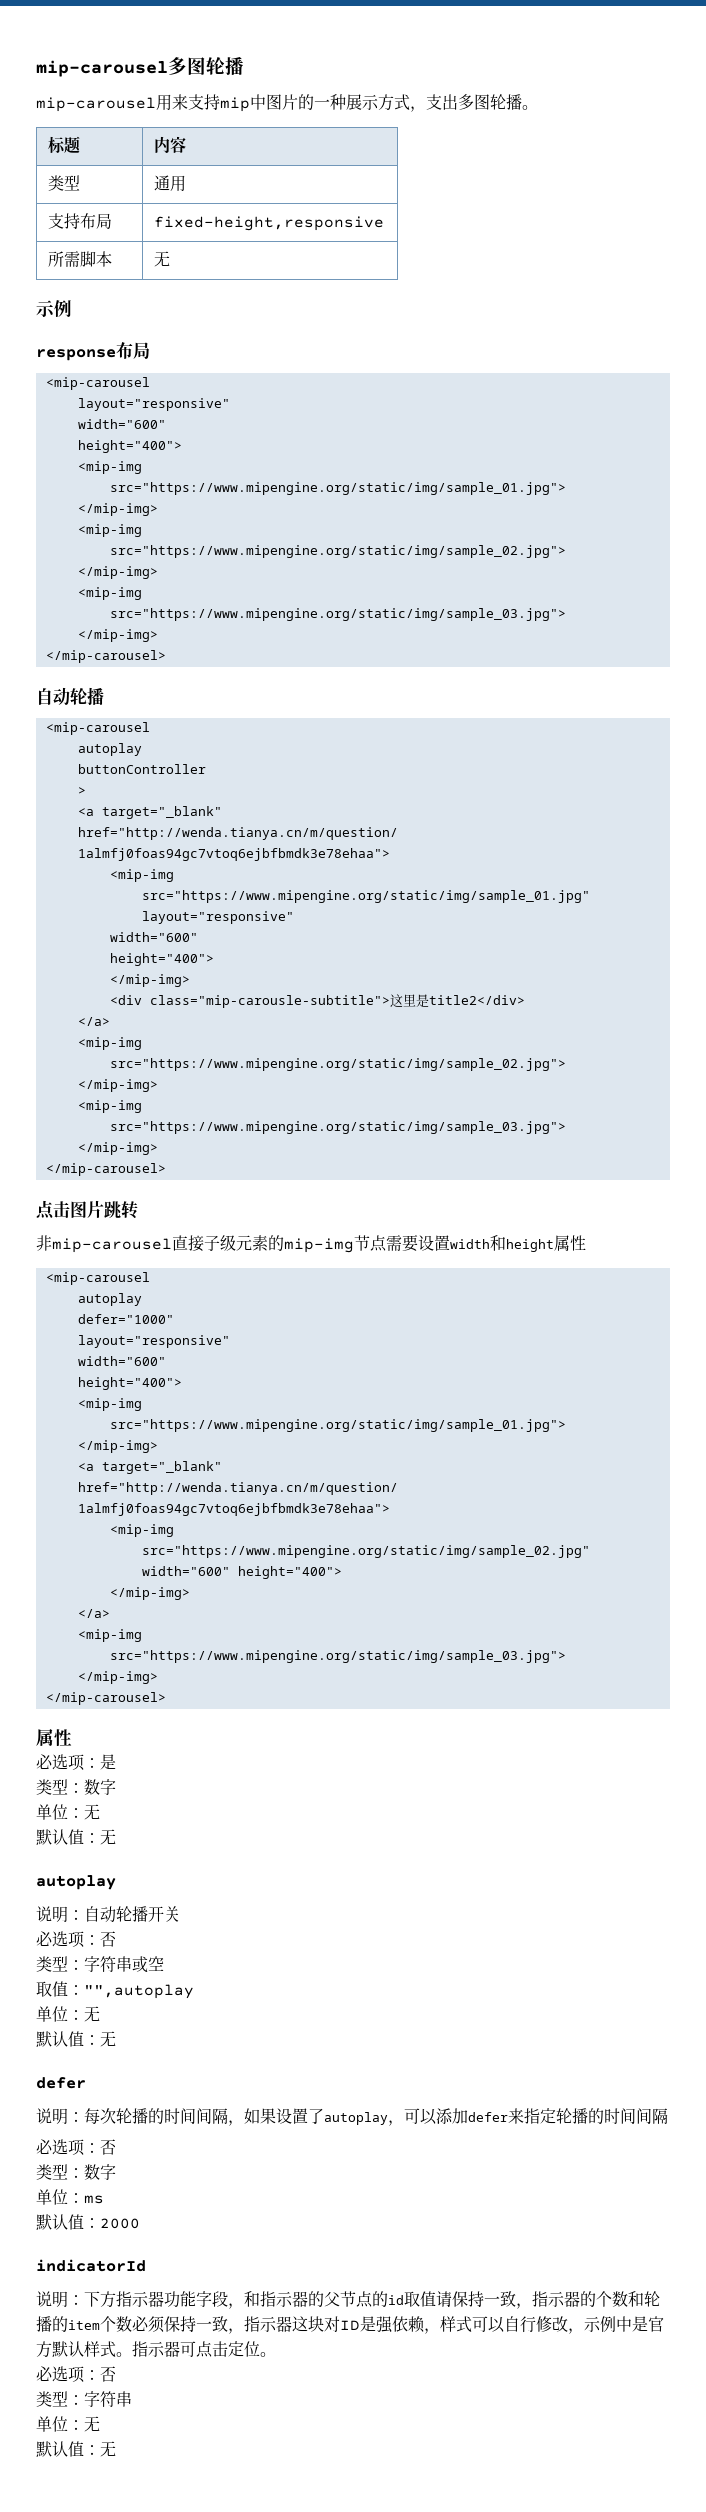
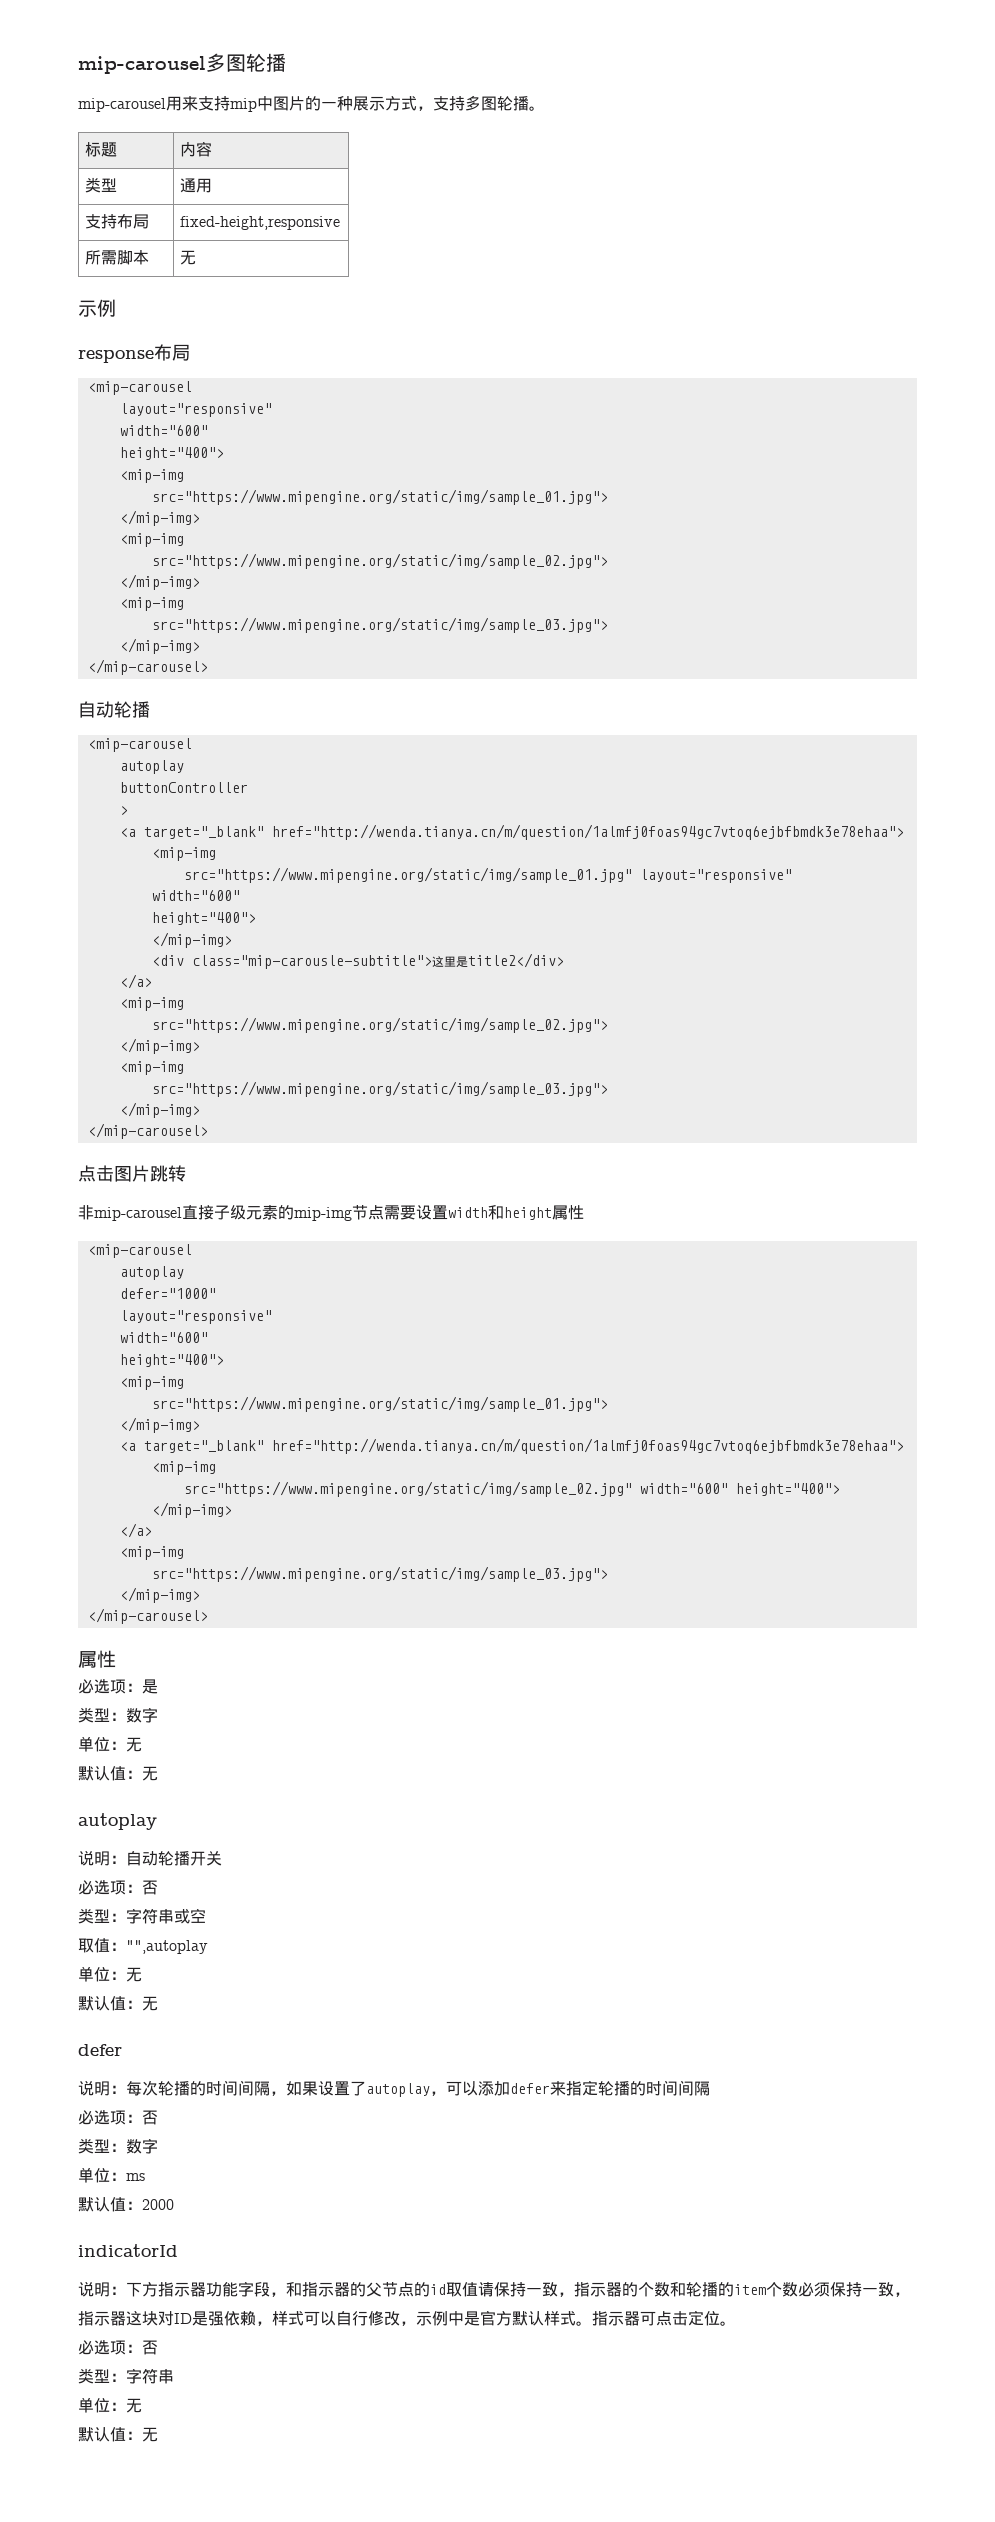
- mip-carousel用来支持mip中图片的一种展示方式，支出多图轮播。
+ mip-carousel用来支持mip中图片的一种展示方式，支持多图轮播。

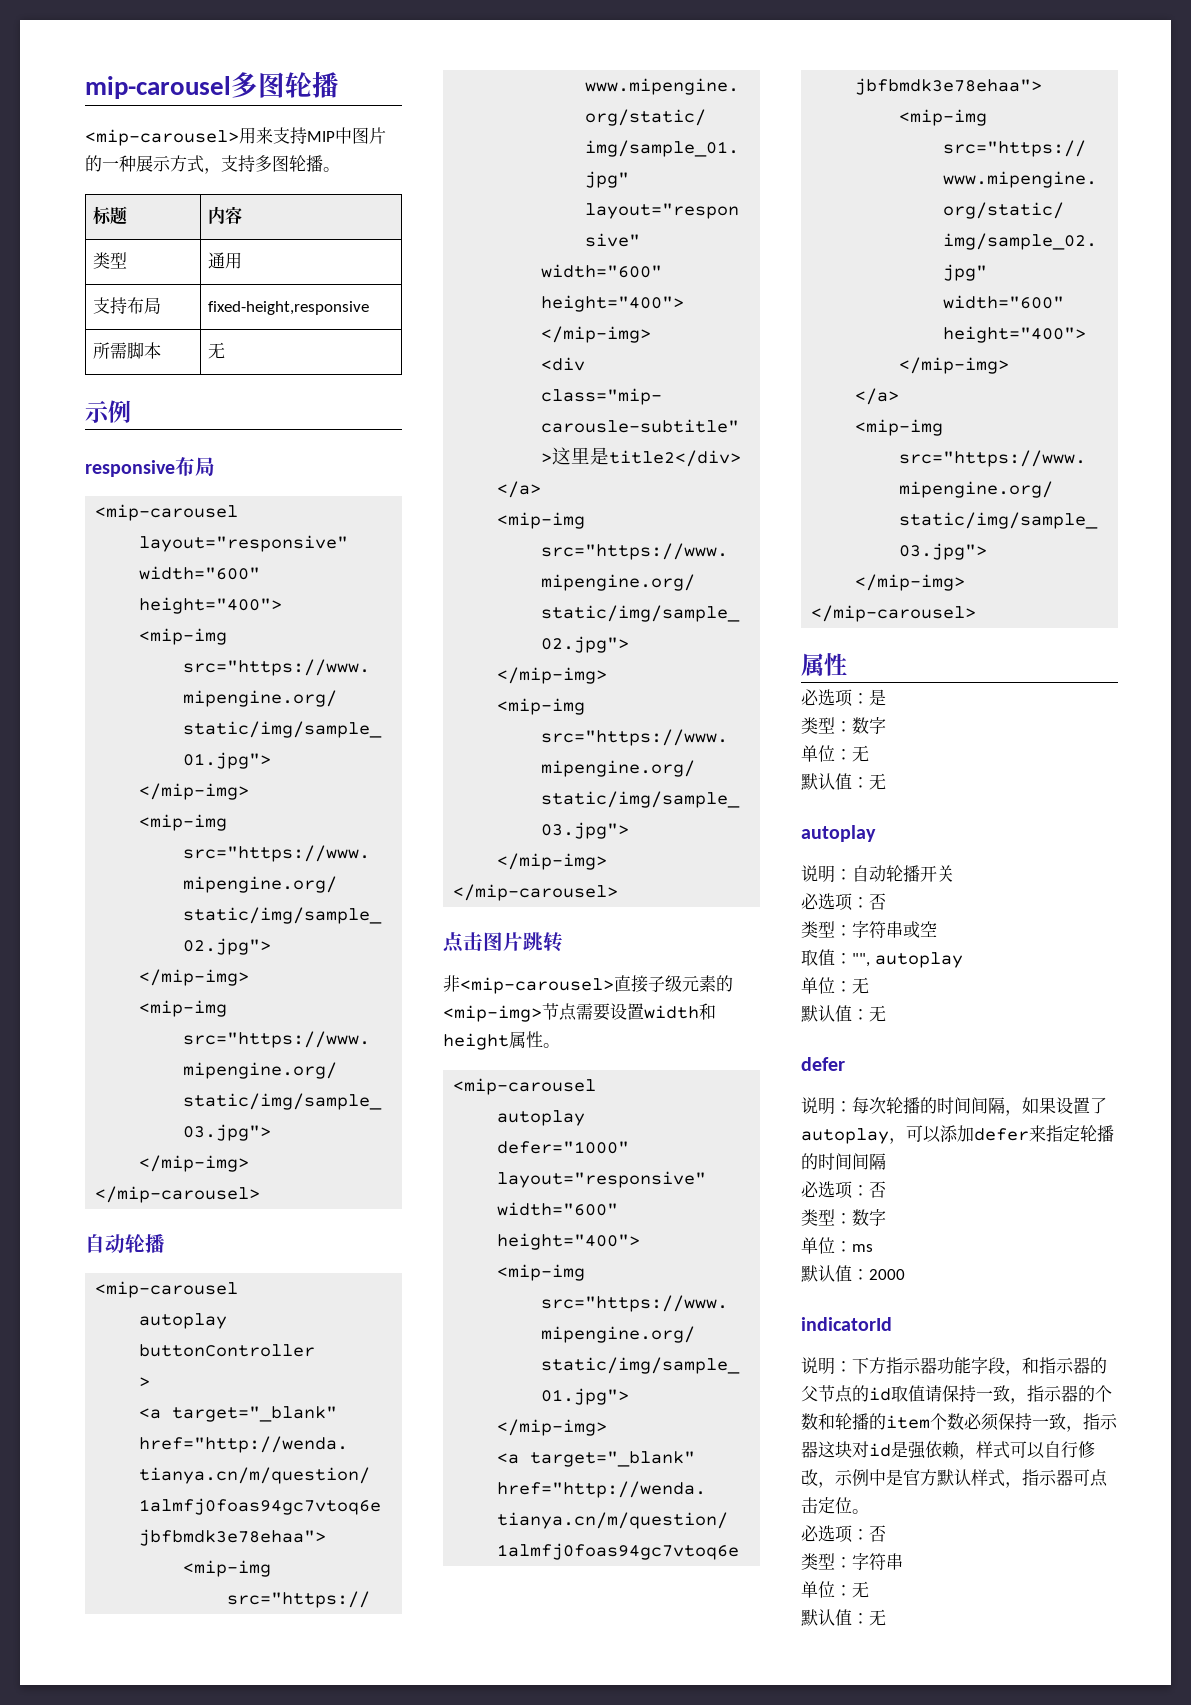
- mip-carousel用来支持mip中图片的一种展示方式，支持多图轮播。
+ <mip-carousel>用来支持MIP中图片的一种展示方式，支持多图轮播。
- response布局
+ responsive布局
- 非mip-carousel直接子级元素的mip-img节点需要设置width和height属性
+ 非<mip-carousel>直接子级元素的<mip-img>节点需要设置width和height属性。
- 取值："",autoplay
+ 取值："", autoplay
- 说明：下方指示器功能字段，和指示器的父节点的id取值请保持一致，指示器的个数和轮播的item个数必须保持一致，指示器这块对ID是强依赖，样式可以自行修改，示例中是官方默认样式。指示器可点击定位。
+ 说明：下方指示器功能字段，和指示器的父节点的id取值请保持一致，指示器的个数和轮播的item个数必须保持一致，指示器这块对id是强依赖，样式可以自行修改，示例中是官方默认样式，指示器可点击定位。

